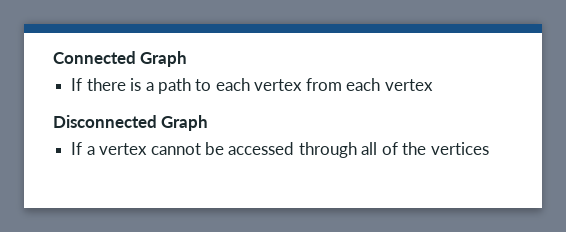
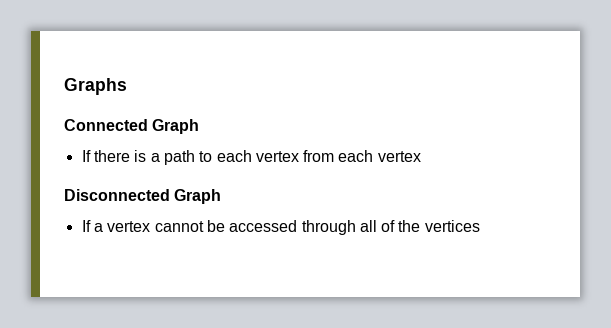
+ Graphs

